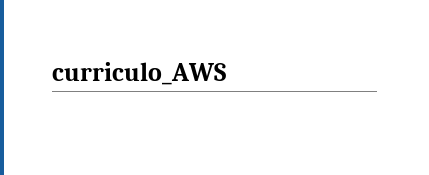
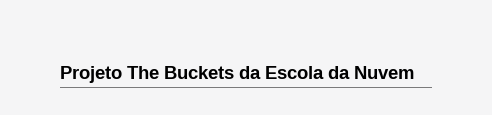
- curriculo_AWS
+ Projeto The Buckets da Escola da Nuvem

